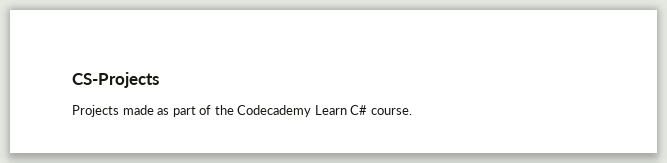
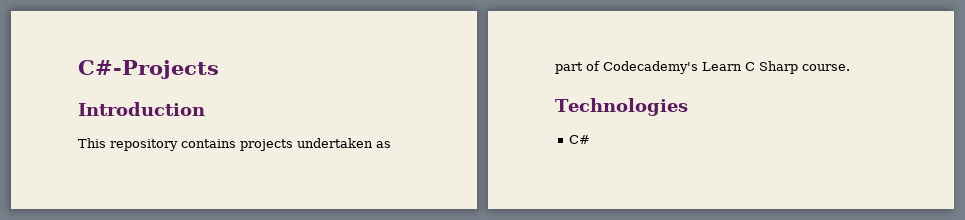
- CS-Projects
- Projects made as part of the Codecademy Learn C# course.
+ C#-Projects
+ Introduction
+ This repository contains projects undertaken as part of Codecademy's Learn C Sharp course.
+ Technologies
+ C#

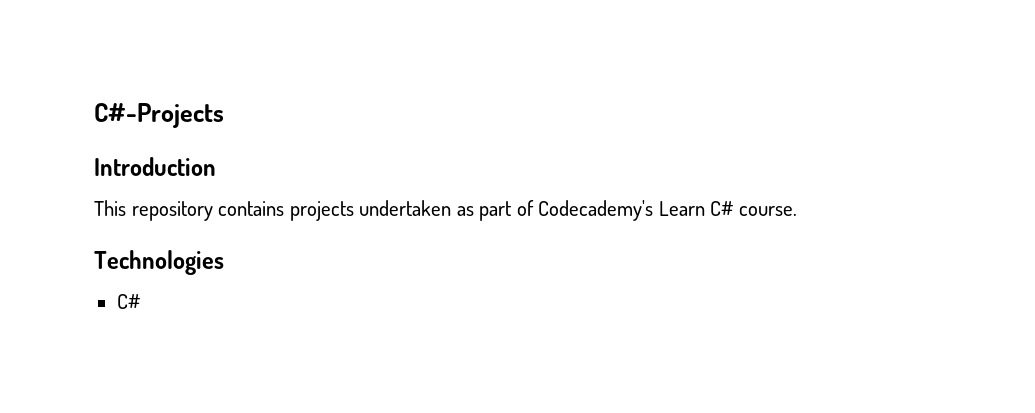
- This repository contains projects undertaken as part of Codecademy's Learn C Sharp course.
+ This repository contains projects undertaken as part of Codecademy's Learn C# course.

